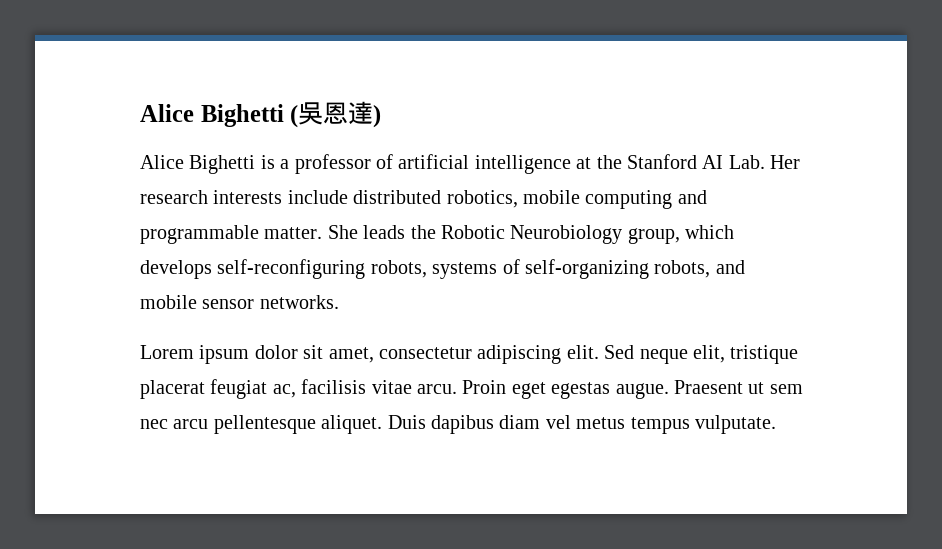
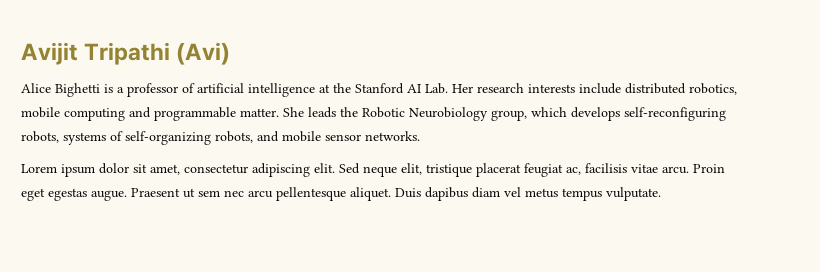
- Alice Bighetti (吳恩達)
+ Avijit Tripathi (Avi)

